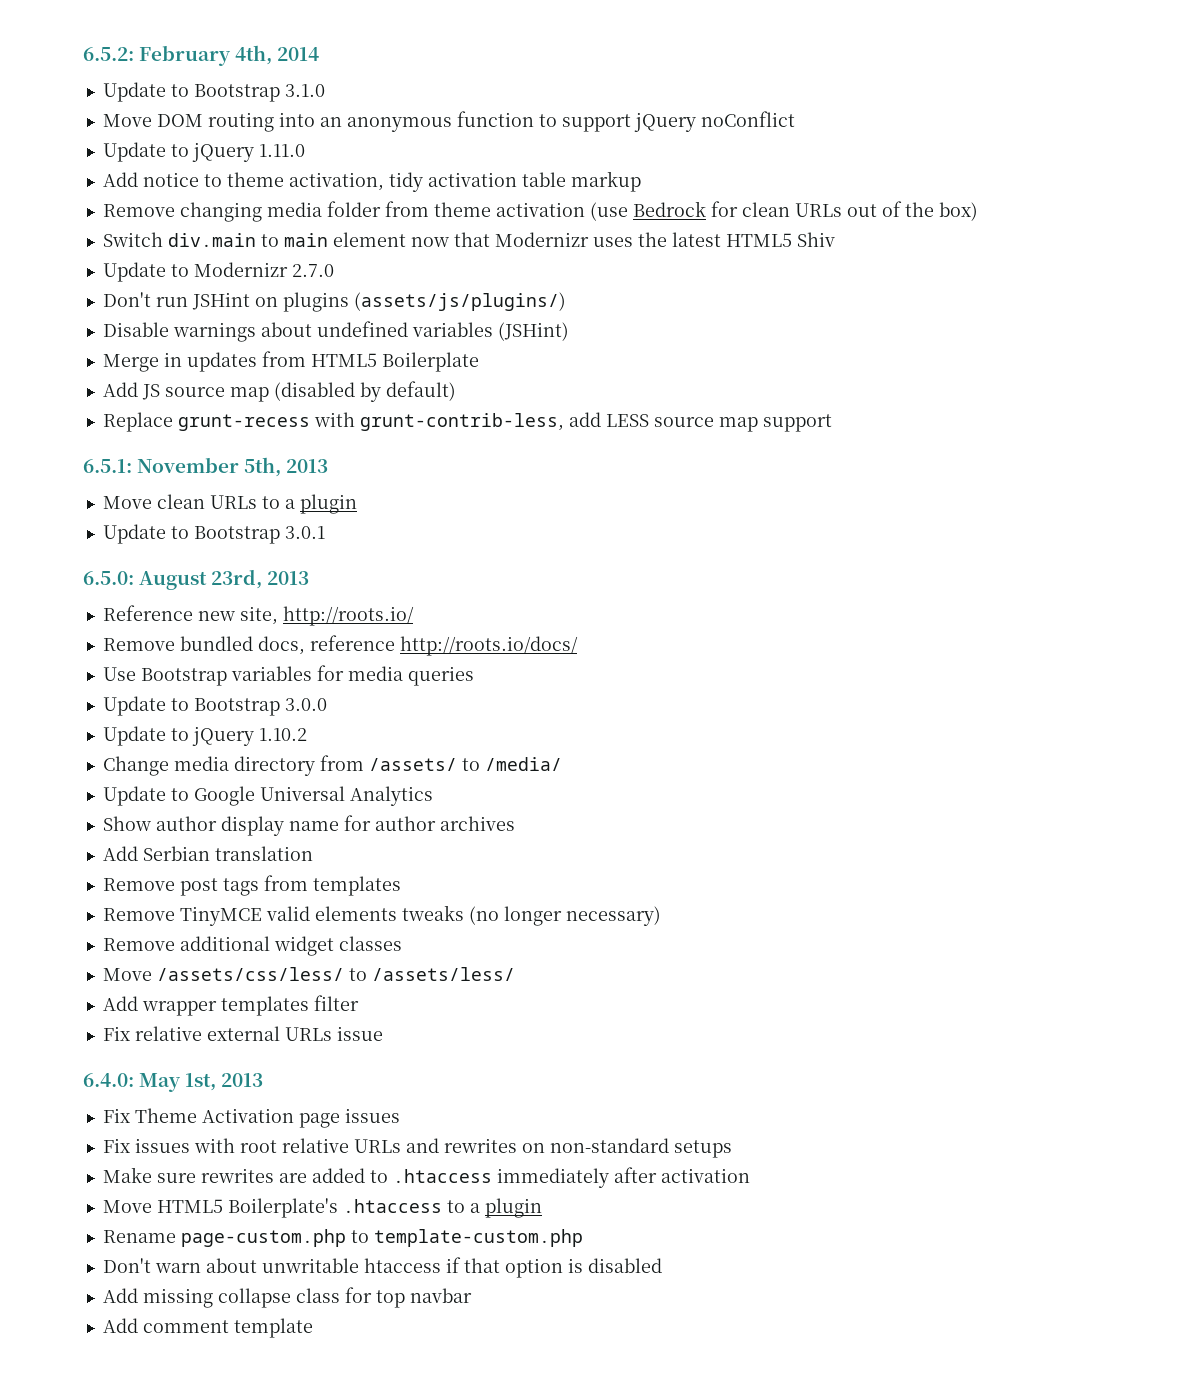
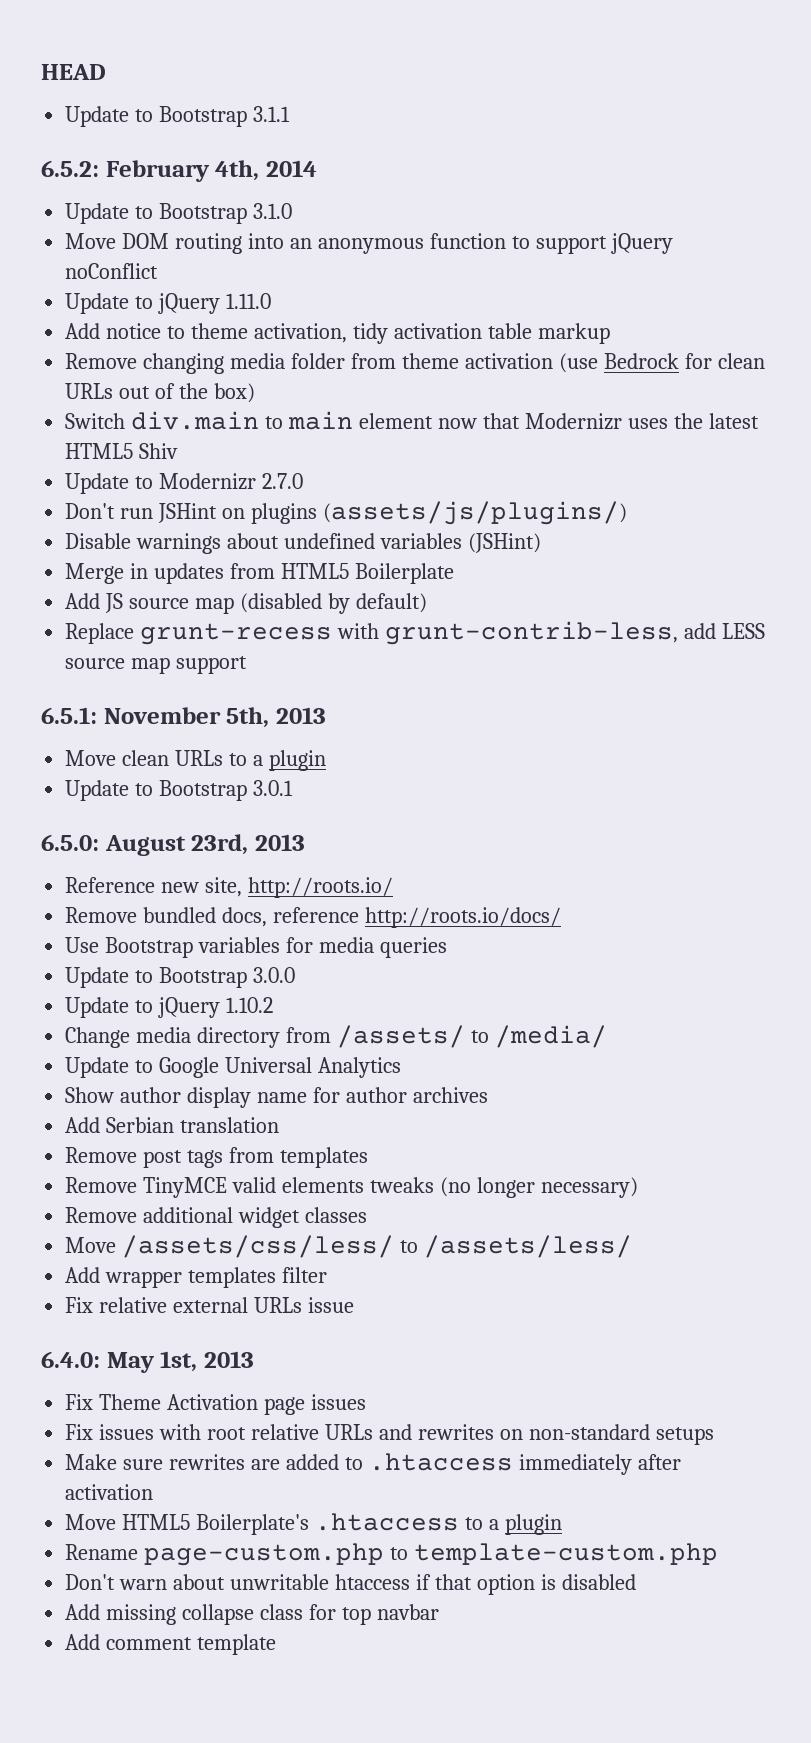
+ HEAD
+ Update to Bootstrap 3.1.1

